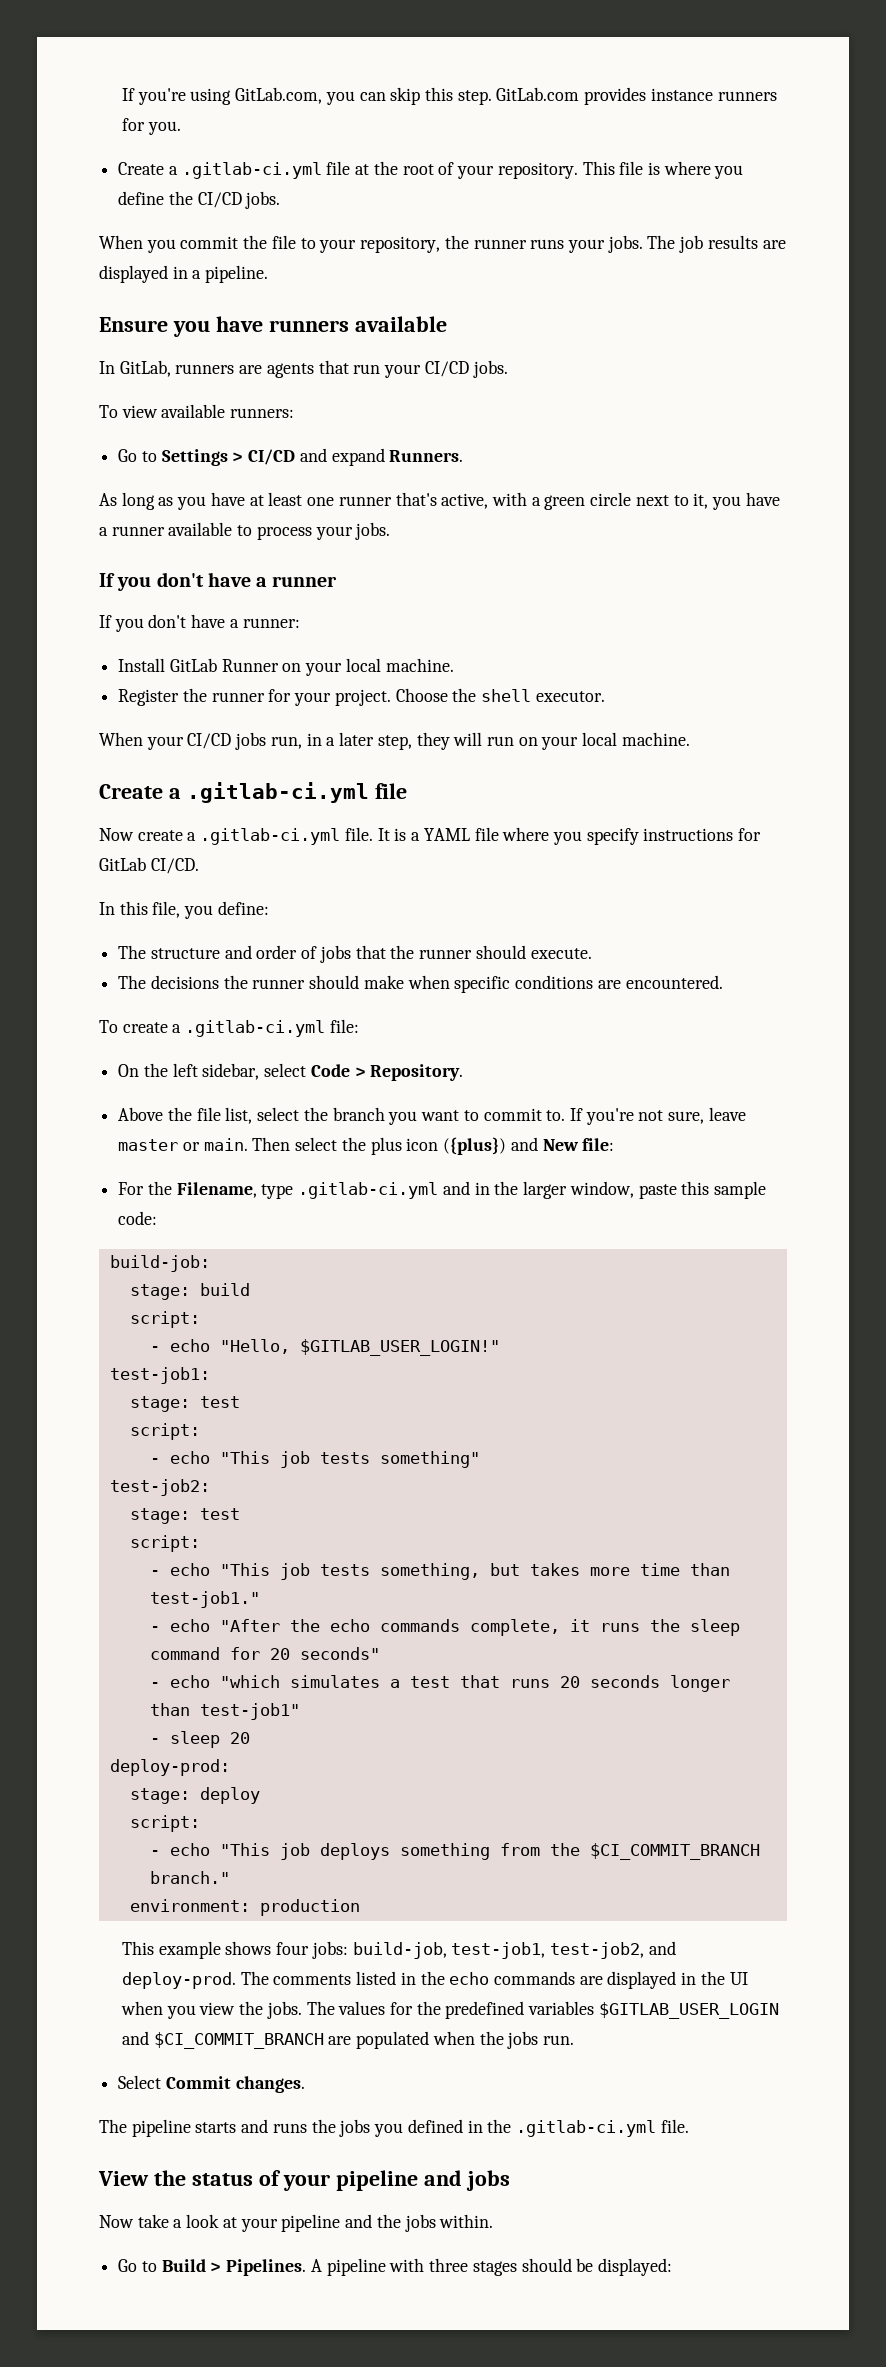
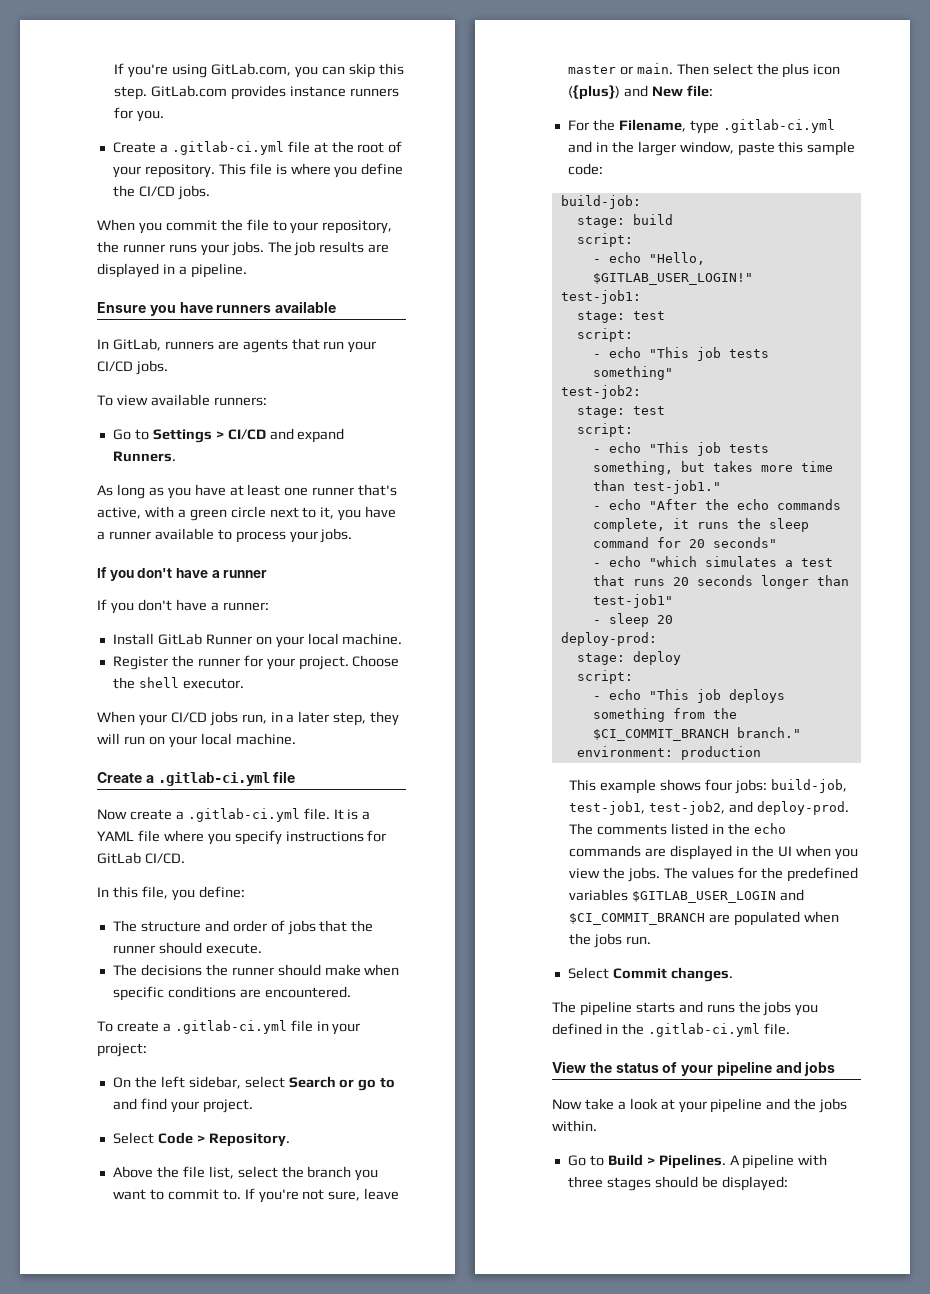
- To create a .gitlab-ci.yml file:
+ To create a .gitlab-ci.yml file in your project:
- On the left sidebar, select Code > Repository.
+ On the left sidebar, select Search or go to and find your project.
+ Select Code > Repository.

